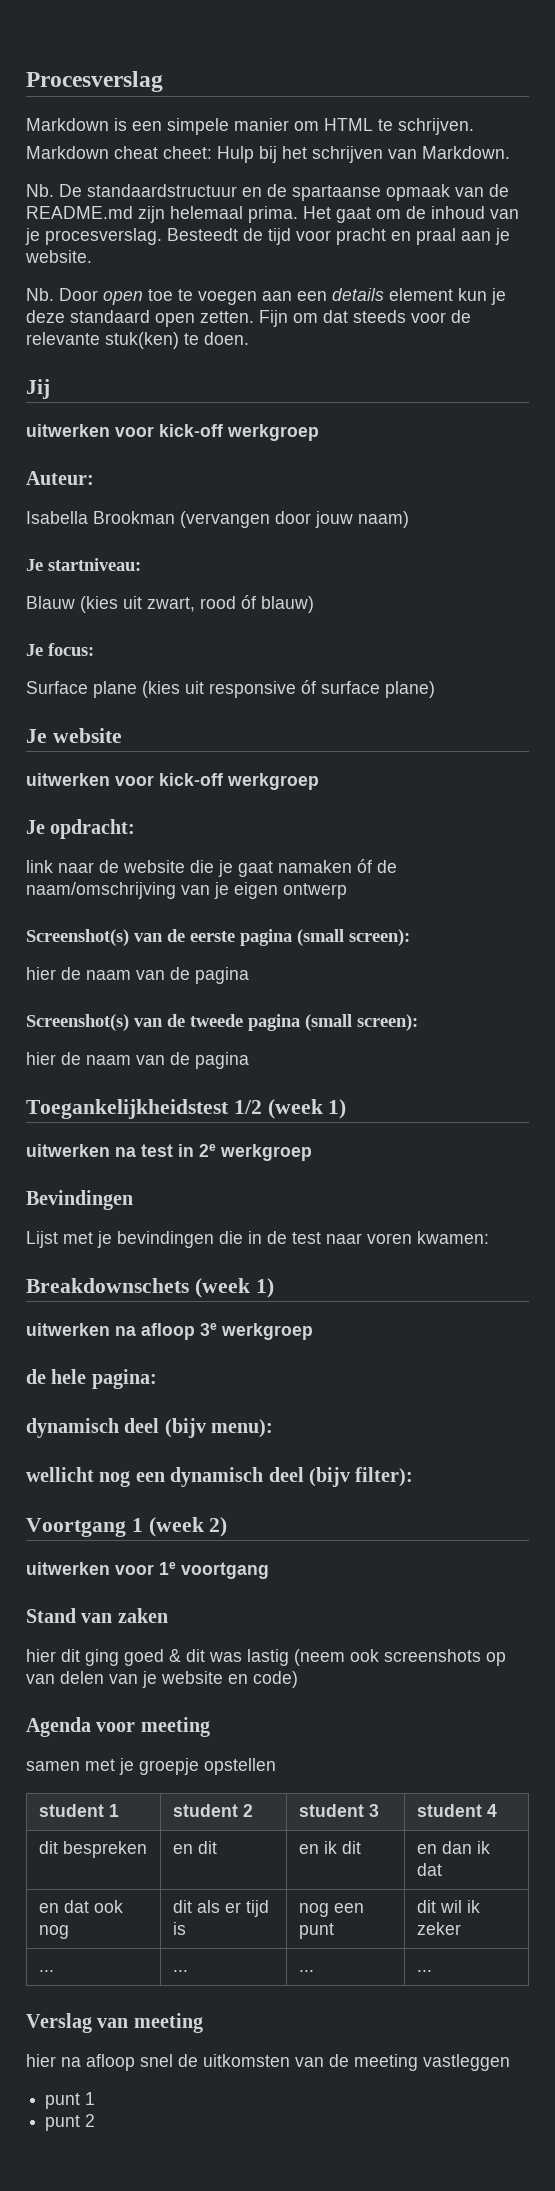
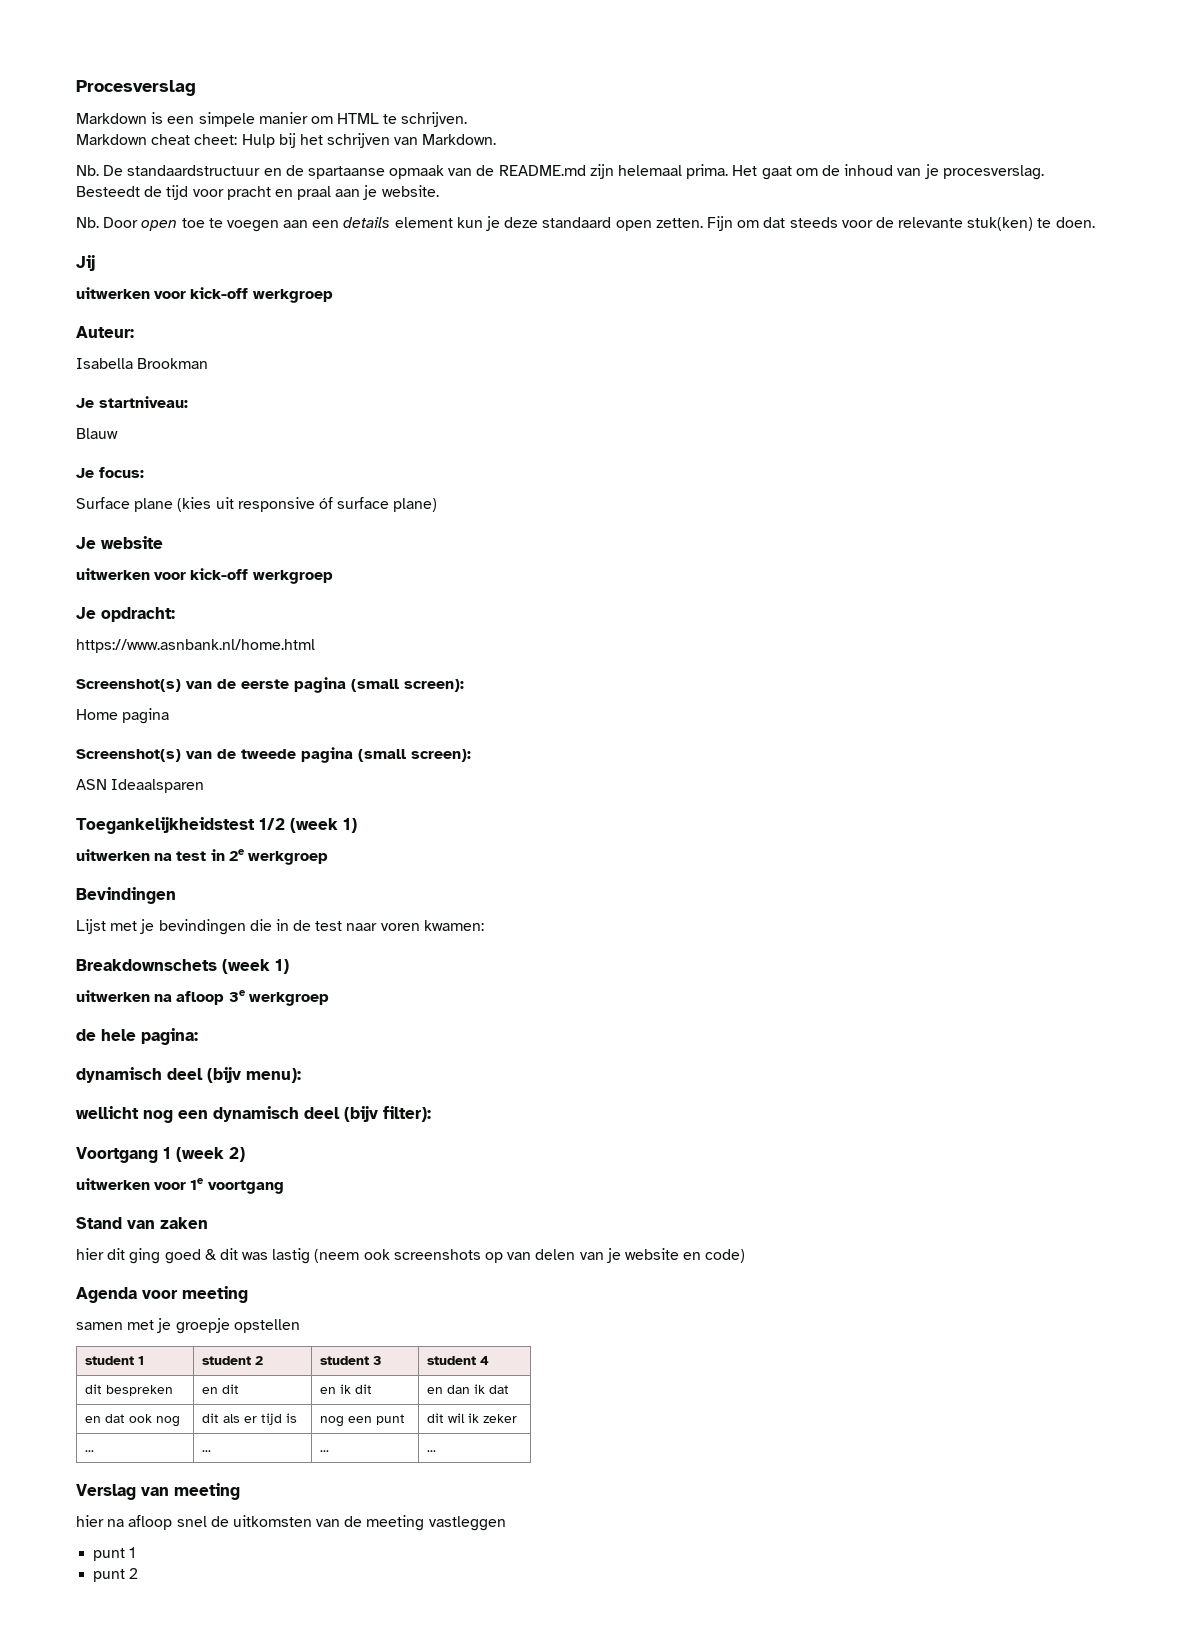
- Isabella Brookman (vervangen door jouw naam)
+ Isabella Brookman
- Blauw (kies uit zwart, rood óf blauw)
+ Blauw
- link naar de website die je gaat namaken óf de naam/omschrijving van je eigen ontwerp
+ https://www.asnbank.nl/home.html
  Screenshot(s) van de eerste pagina (small screen):
- hier de naam van de pagina
+ Home pagina
  Screenshot(s) van de tweede pagina (small screen):
- hier de naam van de pagina
+ ASN Ideaalsparen

